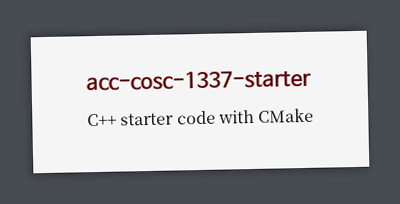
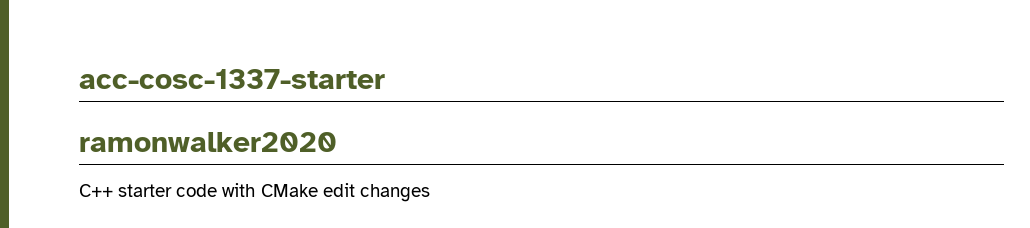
+ ramonwalker2020
- C++ starter code with CMake
+ C++ starter code with CMake edit changes

